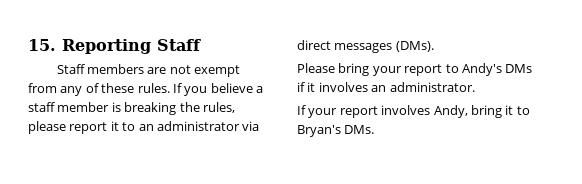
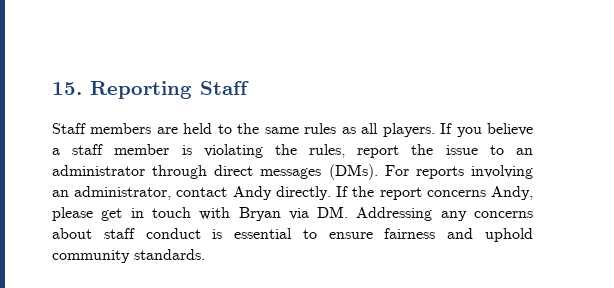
- Staff members are not exempt from any of these rules.
+ Staff members are held to the same rules as all players.
- If you believe a staff member is breaking the rules, please report it to an administrator via direct messages (DMs).
- Please bring your report to Andy's DMs if it involves an administrator.
- If your report involves Andy, bring it to Bryan's DMs.
+ If you believe a staff member is violating the rules, report the issue to an administrator through direct messages (DMs). For reports involving an administrator, contact Andy directly. If the report concerns Andy, please get in touch with Bryan via DM. Addressing any concerns about staff conduct is essential to ensure fairness and uphold community standards.

